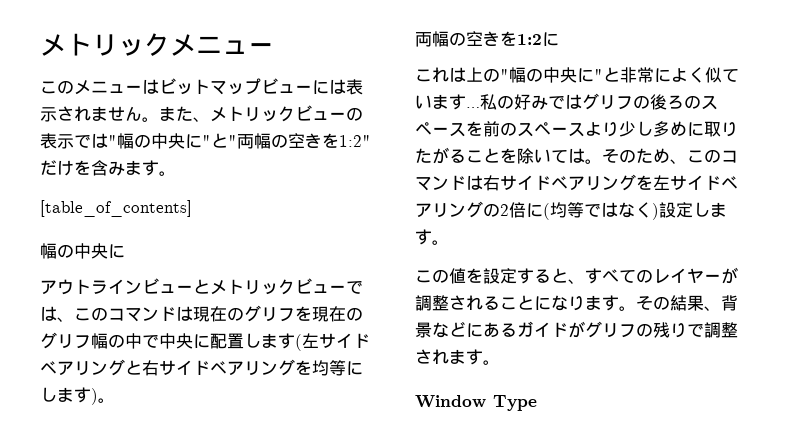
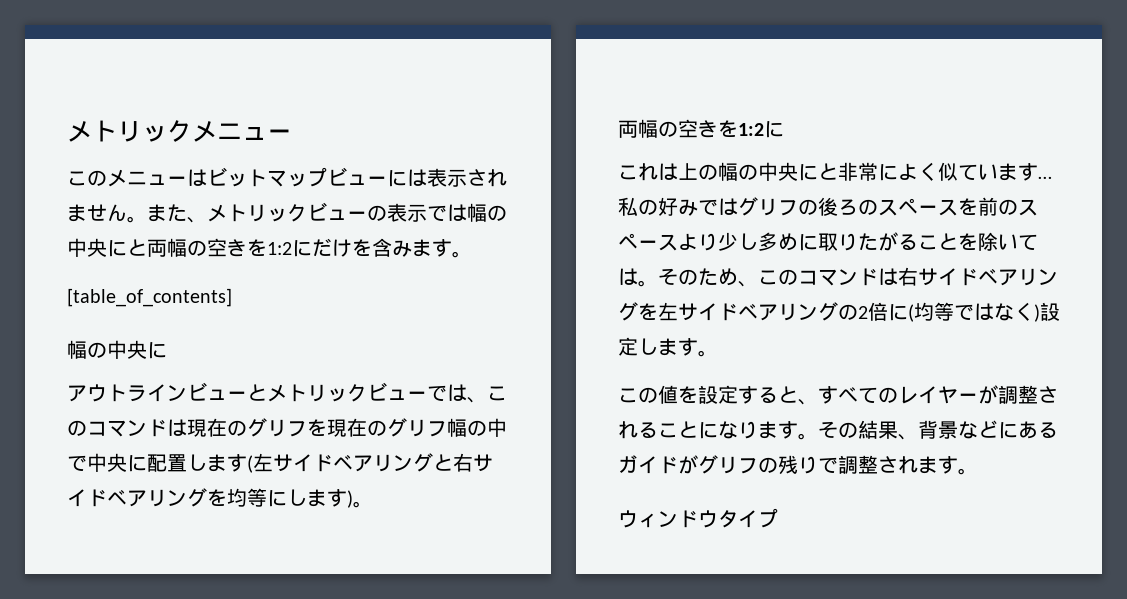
- また、メトリックビューの表示では"幅の中央に"と"両幅の空きを1:2"だけを含みます。
+ また、メトリックビューの表示では幅の中央にと両幅の空きを1:2にだけを含みます。
- これは上の"幅の中央に"と非常によく似ています…
+ これは上の幅の中央にと非常によく似ています…
- Window Type
+ ウィンドウタイプ

